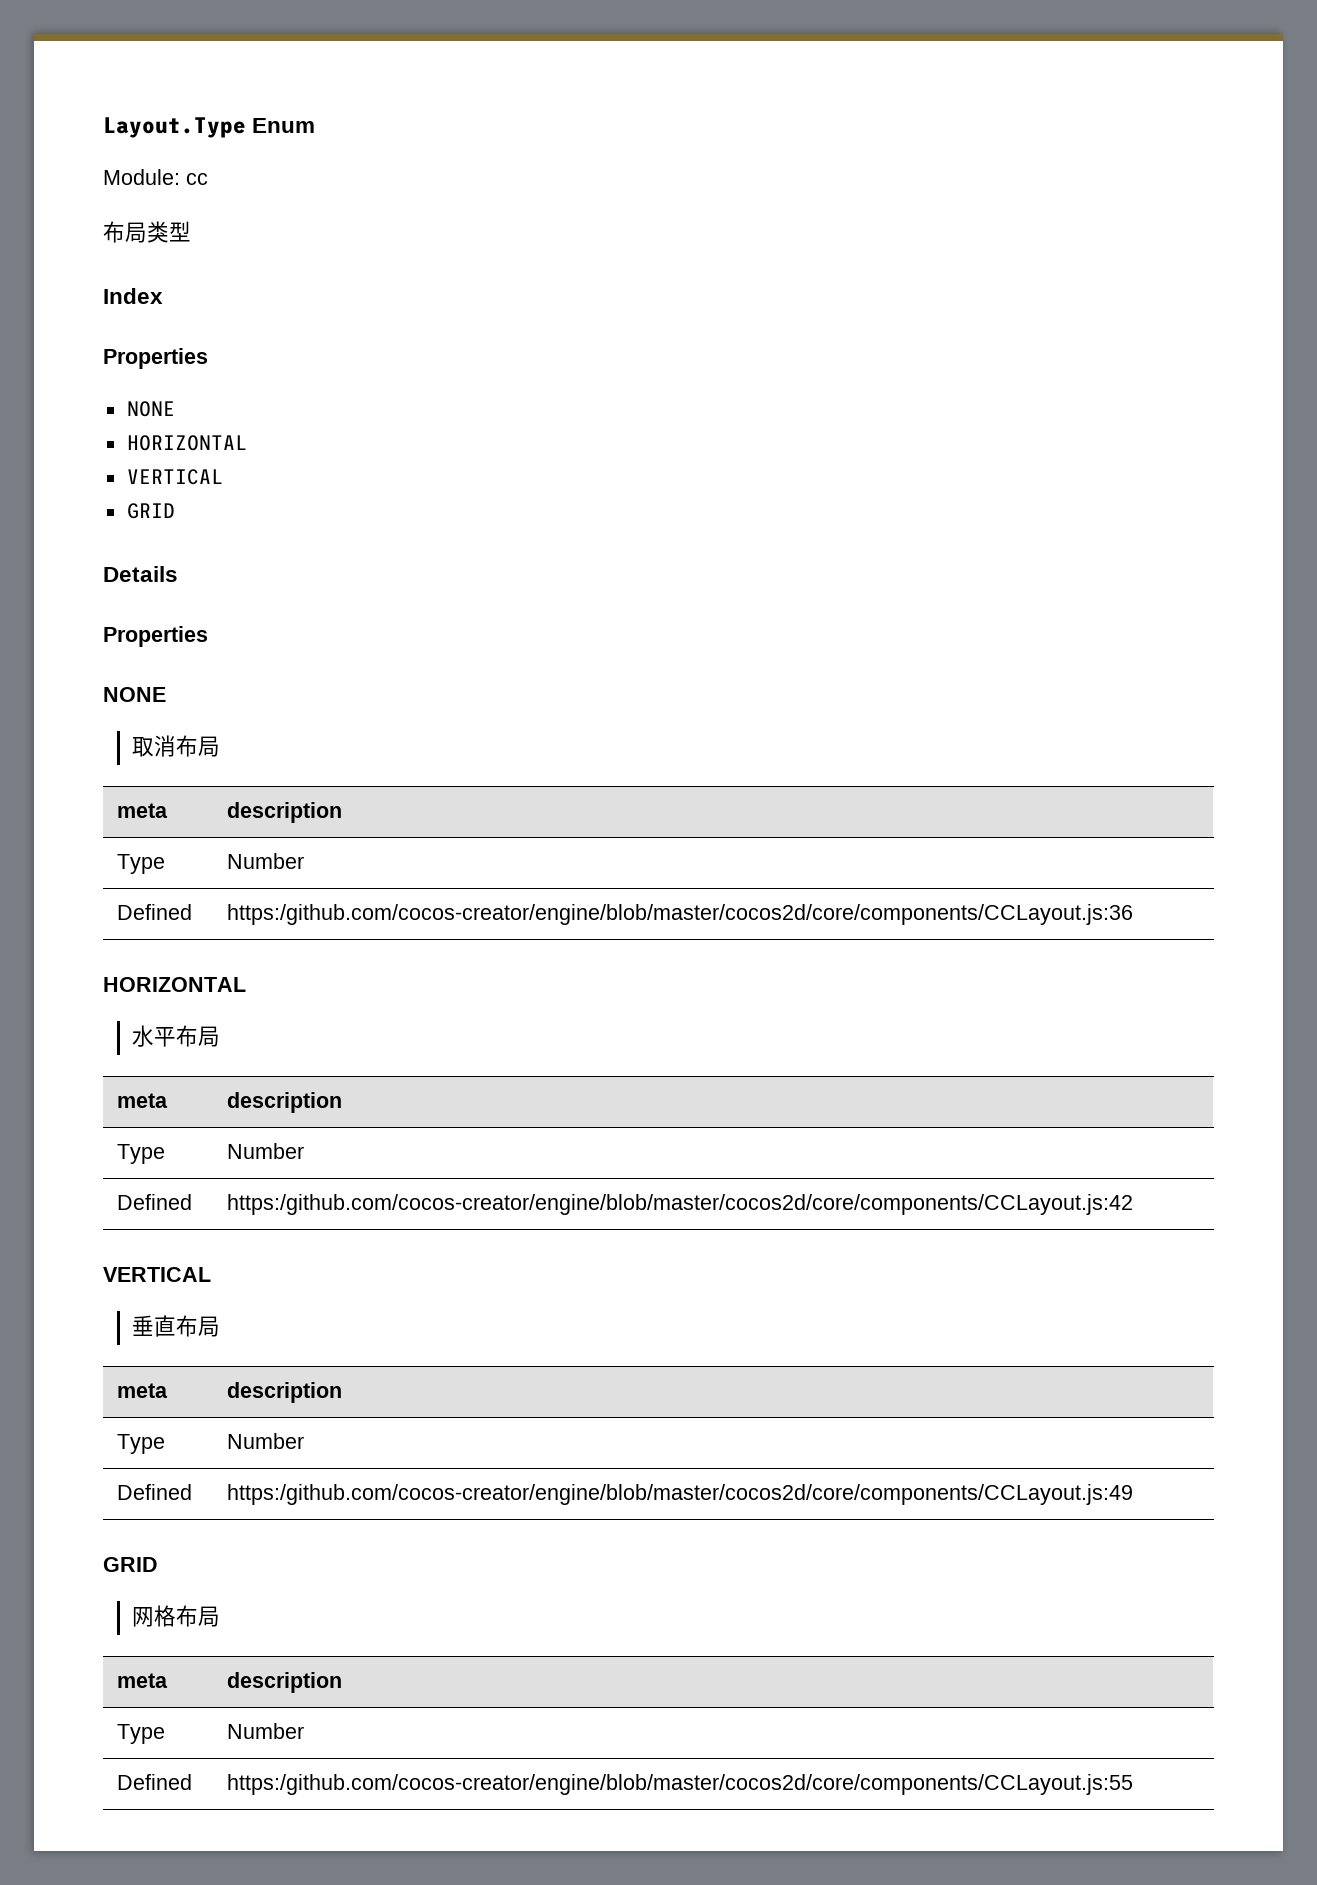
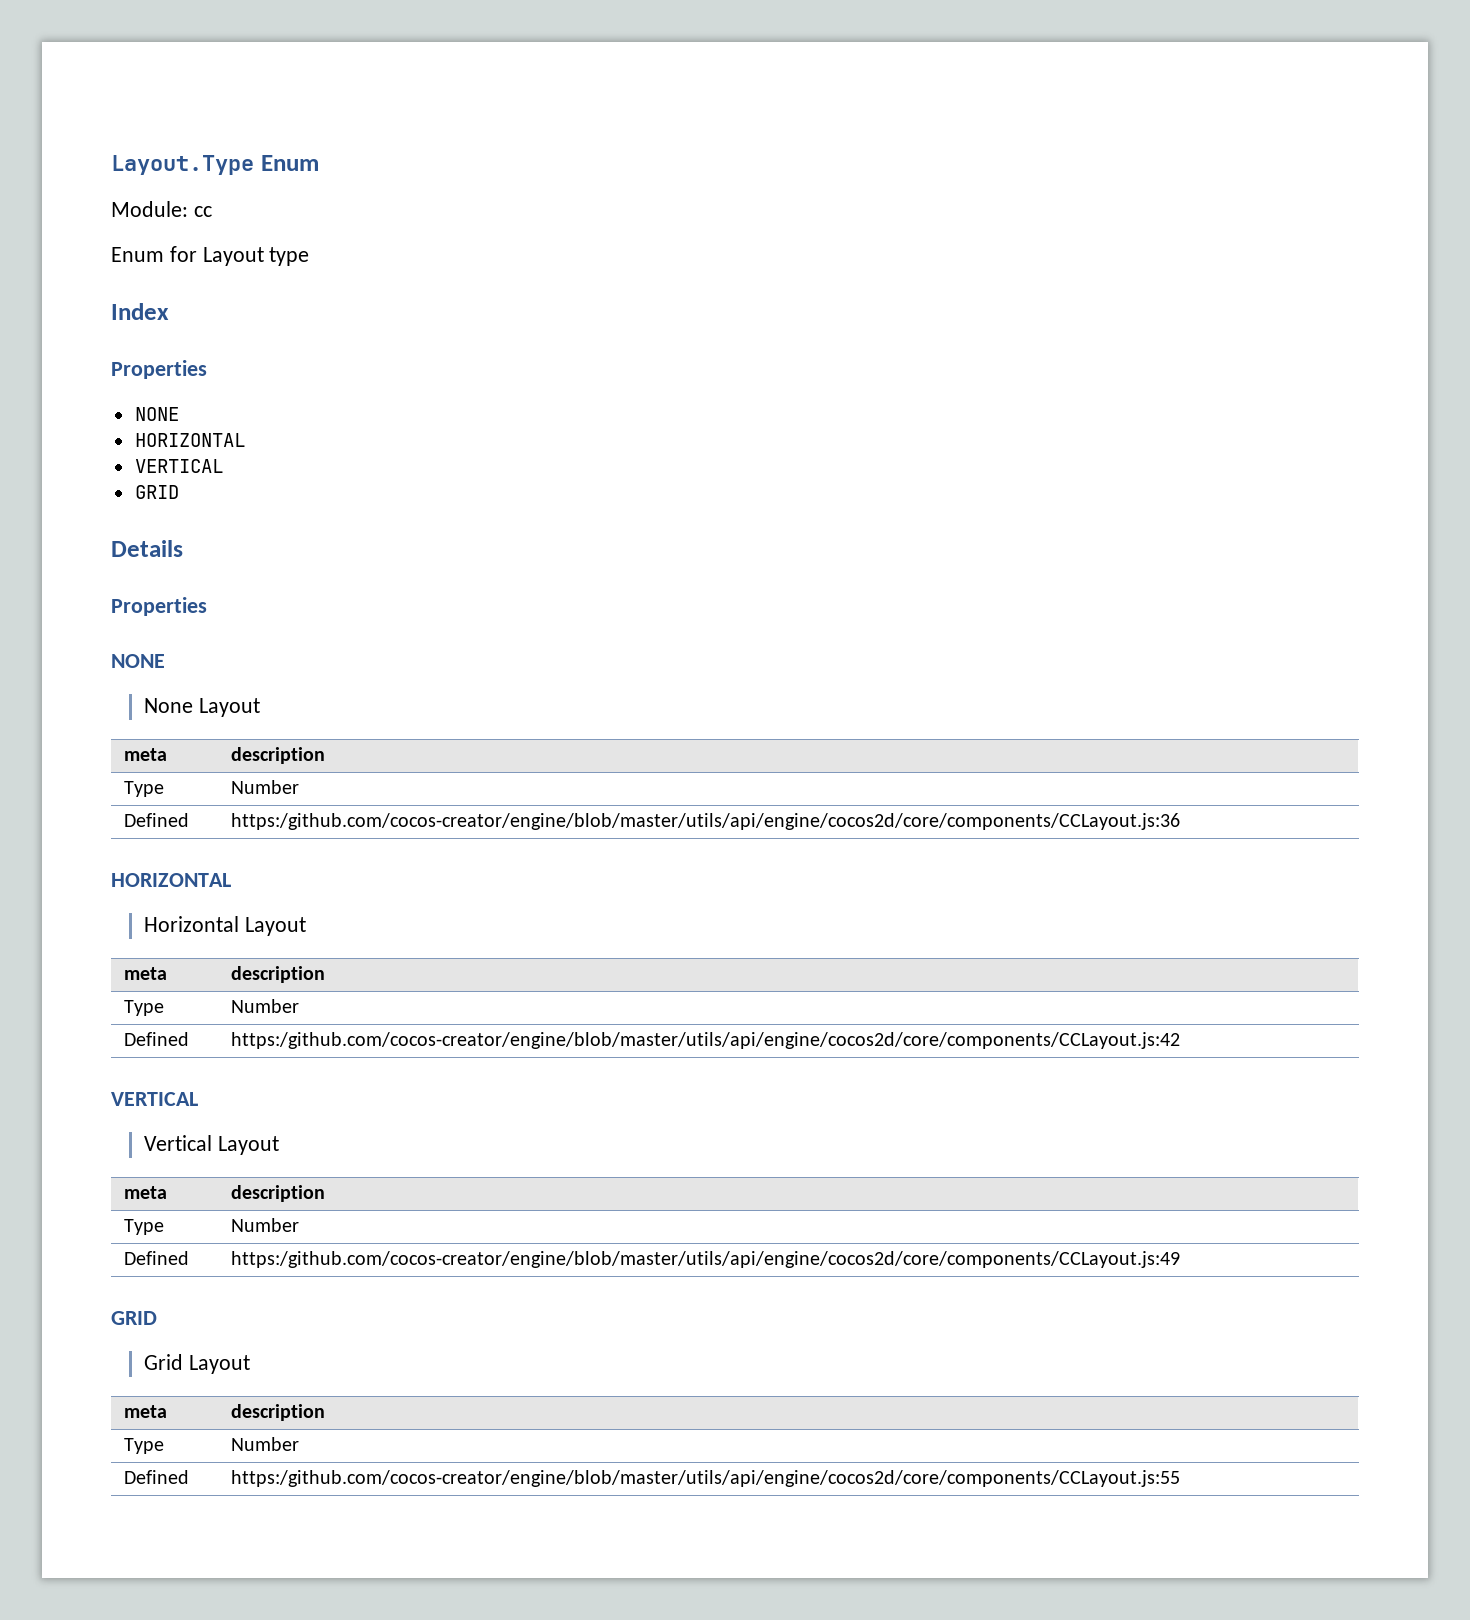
- 布局类型
+ Enum for Layout type
- 取消布局
+ None Layout
  meta | description
  Type | Number
- Defined | https:/github.com/cocos-creator/engine/blob/master/cocos2d/core/components/CCLayout.js:36
+ Defined | https:/github.com/cocos-creator/engine/blob/master/utils/api/engine/cocos2d/core/components/CCLayout.js:36
  HORIZONTAL
- 水平布局
+ Horizontal Layout
  meta | description
  Type | Number
- Defined | https:/github.com/cocos-creator/engine/blob/master/cocos2d/core/components/CCLayout.js:42
+ Defined | https:/github.com/cocos-creator/engine/blob/master/utils/api/engine/cocos2d/core/components/CCLayout.js:42
  VERTICAL
- 垂直布局
+ Vertical Layout
  meta | description
  Type | Number
- Defined | https:/github.com/cocos-creator/engine/blob/master/cocos2d/core/components/CCLayout.js:49
+ Defined | https:/github.com/cocos-creator/engine/blob/master/utils/api/engine/cocos2d/core/components/CCLayout.js:49
  GRID
- 网格布局
+ Grid Layout
  meta | description
  Type | Number
- Defined | https:/github.com/cocos-creator/engine/blob/master/cocos2d/core/components/CCLayout.js:55
+ Defined | https:/github.com/cocos-creator/engine/blob/master/utils/api/engine/cocos2d/core/components/CCLayout.js:55

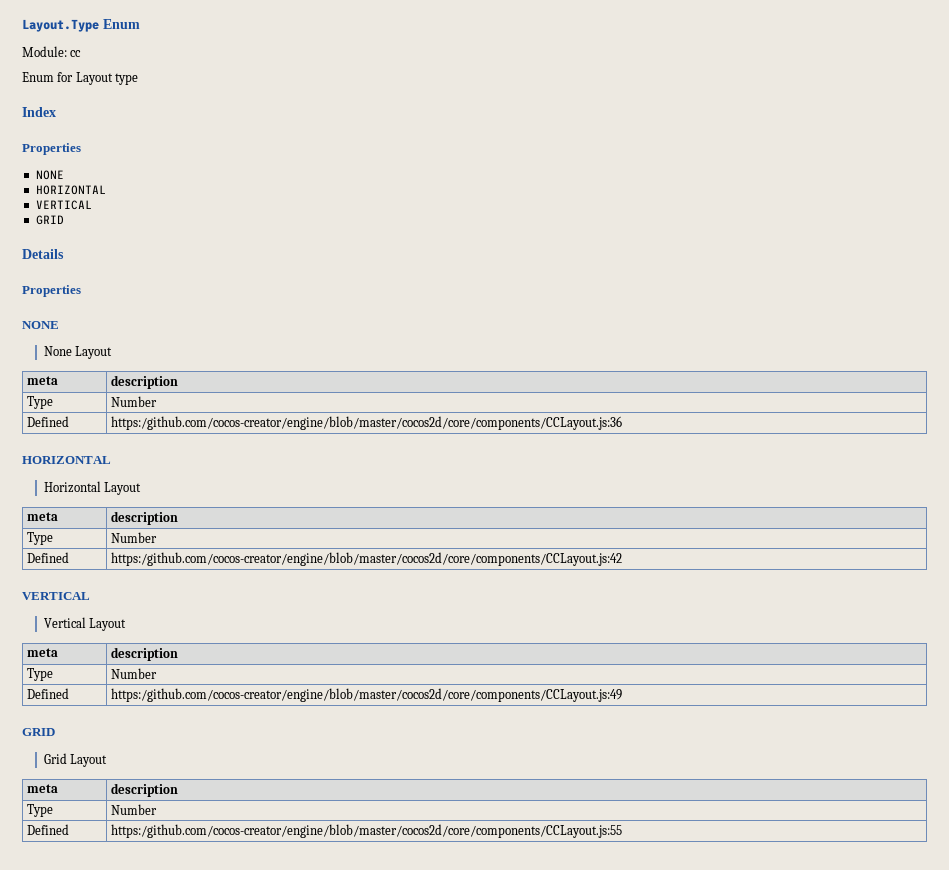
- Defined | https:/github.com/cocos-creator/engine/blob/master/utils/api/engine/cocos2d/core/components/CCLayout.js:36
+ Defined | https:/github.com/cocos-creator/engine/blob/master/cocos2d/core/components/CCLayout.js:36
- Defined | https:/github.com/cocos-creator/engine/blob/master/utils/api/engine/cocos2d/core/components/CCLayout.js:42
+ Defined | https:/github.com/cocos-creator/engine/blob/master/cocos2d/core/components/CCLayout.js:42
- Defined | https:/github.com/cocos-creator/engine/blob/master/utils/api/engine/cocos2d/core/components/CCLayout.js:49
+ Defined | https:/github.com/cocos-creator/engine/blob/master/cocos2d/core/components/CCLayout.js:49
- Defined | https:/github.com/cocos-creator/engine/blob/master/utils/api/engine/cocos2d/core/components/CCLayout.js:55
+ Defined | https:/github.com/cocos-creator/engine/blob/master/cocos2d/core/components/CCLayout.js:55

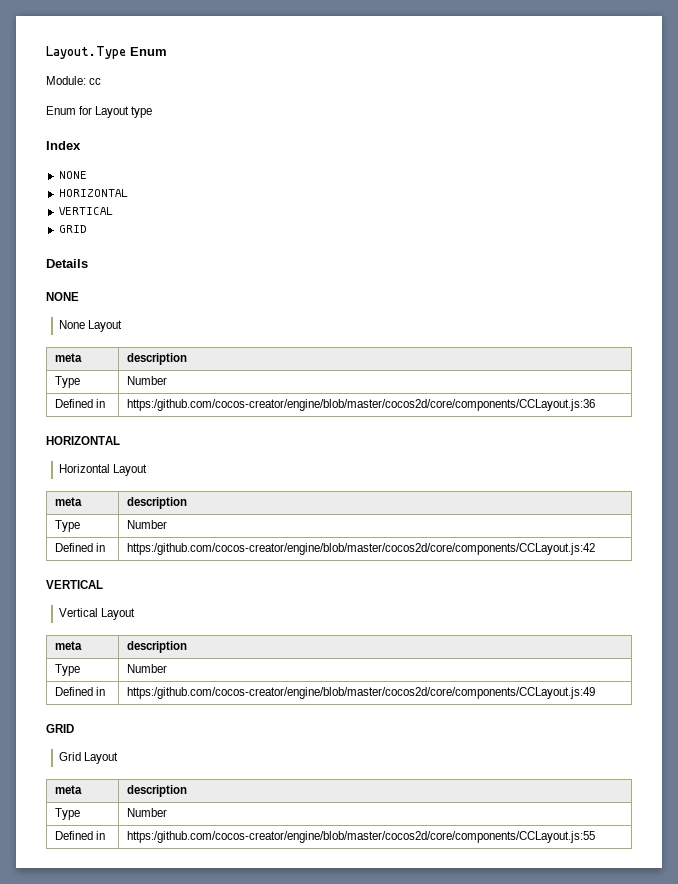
  Index
- Properties
  Details
- Properties
- Defined | https:/github.com/cocos-creator/engine/blob/master/cocos2d/core/components/CCLayout.js:36
+ Defined in | https:/github.com/cocos-creator/engine/blob/master/cocos2d/core/components/CCLayout.js:36
- Defined | https:/github.com/cocos-creator/engine/blob/master/cocos2d/core/components/CCLayout.js:42
+ Defined in | https:/github.com/cocos-creator/engine/blob/master/cocos2d/core/components/CCLayout.js:42
- Defined | https:/github.com/cocos-creator/engine/blob/master/cocos2d/core/components/CCLayout.js:49
+ Defined in | https:/github.com/cocos-creator/engine/blob/master/cocos2d/core/components/CCLayout.js:49
- Defined | https:/github.com/cocos-creator/engine/blob/master/cocos2d/core/components/CCLayout.js:55
+ Defined in | https:/github.com/cocos-creator/engine/blob/master/cocos2d/core/components/CCLayout.js:55

